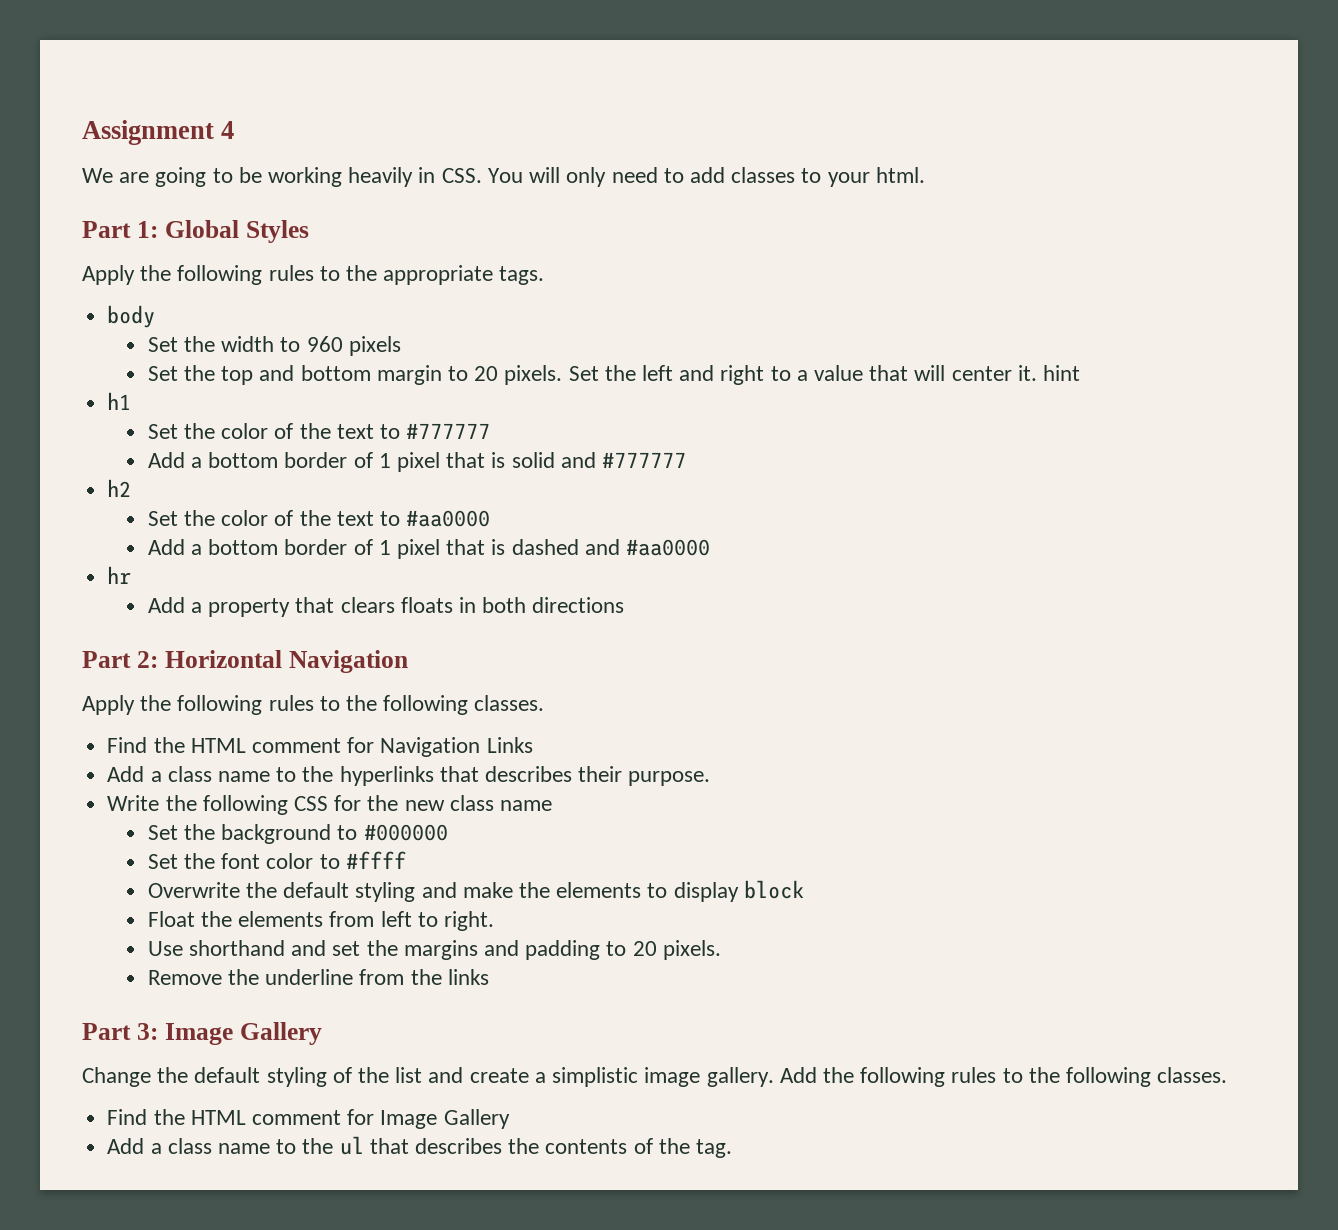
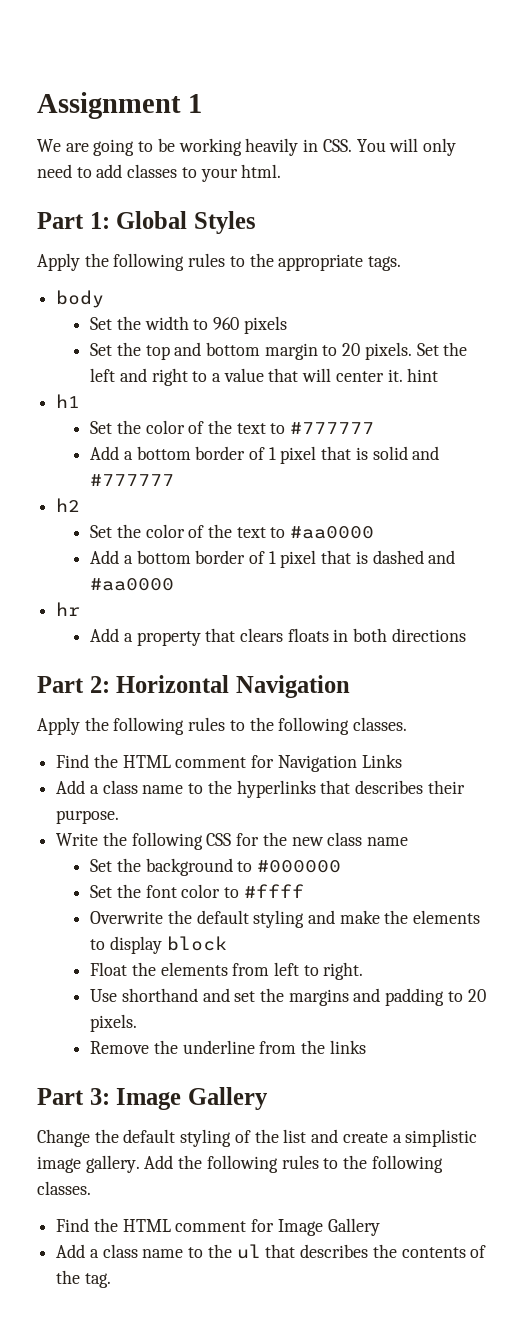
- Assignment 4
+ Assignment 1

